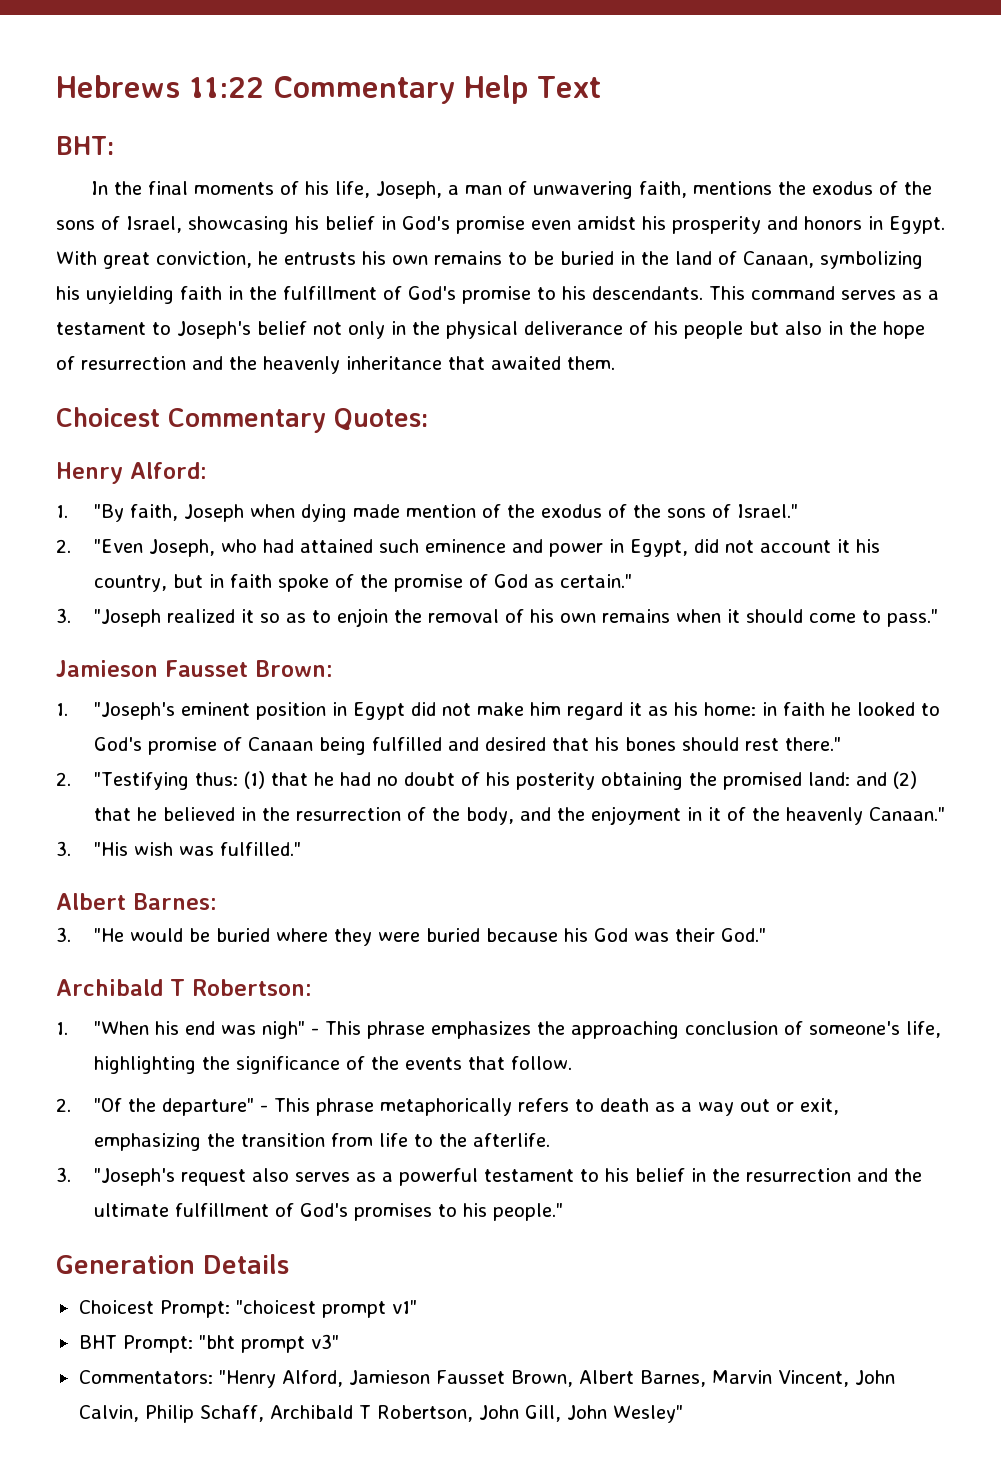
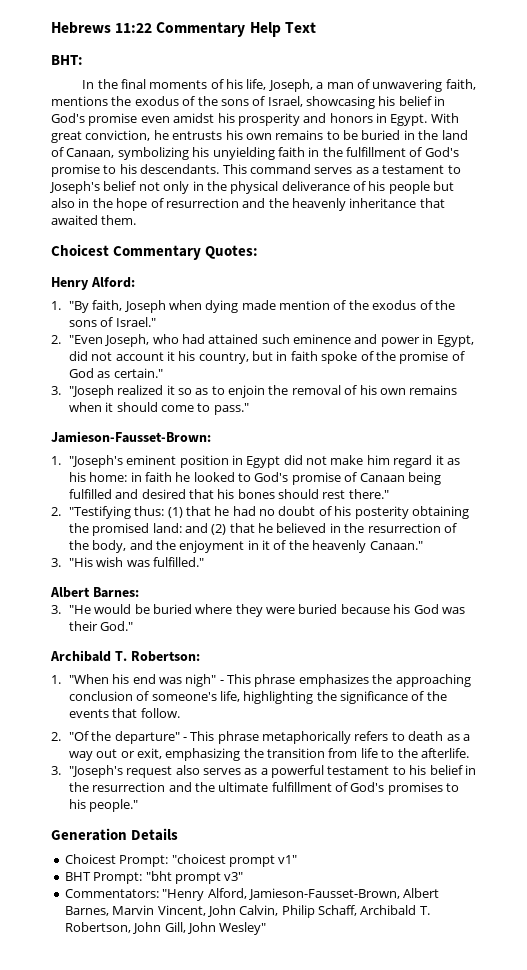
- Jamieson Fausset Brown:
+ Jamieson-Fausset-Brown:
- Archibald T Robertson:
+ Archibald T. Robertson:
- Commentators: "Henry Alford, Jamieson Fausset Brown, Albert Barnes, Marvin Vincent, John Calvin, Philip Schaff, Archibald T Robertson, John Gill, John Wesley"
+ Commentators: "Henry Alford, Jamieson-Fausset-Brown, Albert Barnes, Marvin Vincent, John Calvin, Philip Schaff, Archibald T. Robertson, John Gill, John Wesley"

